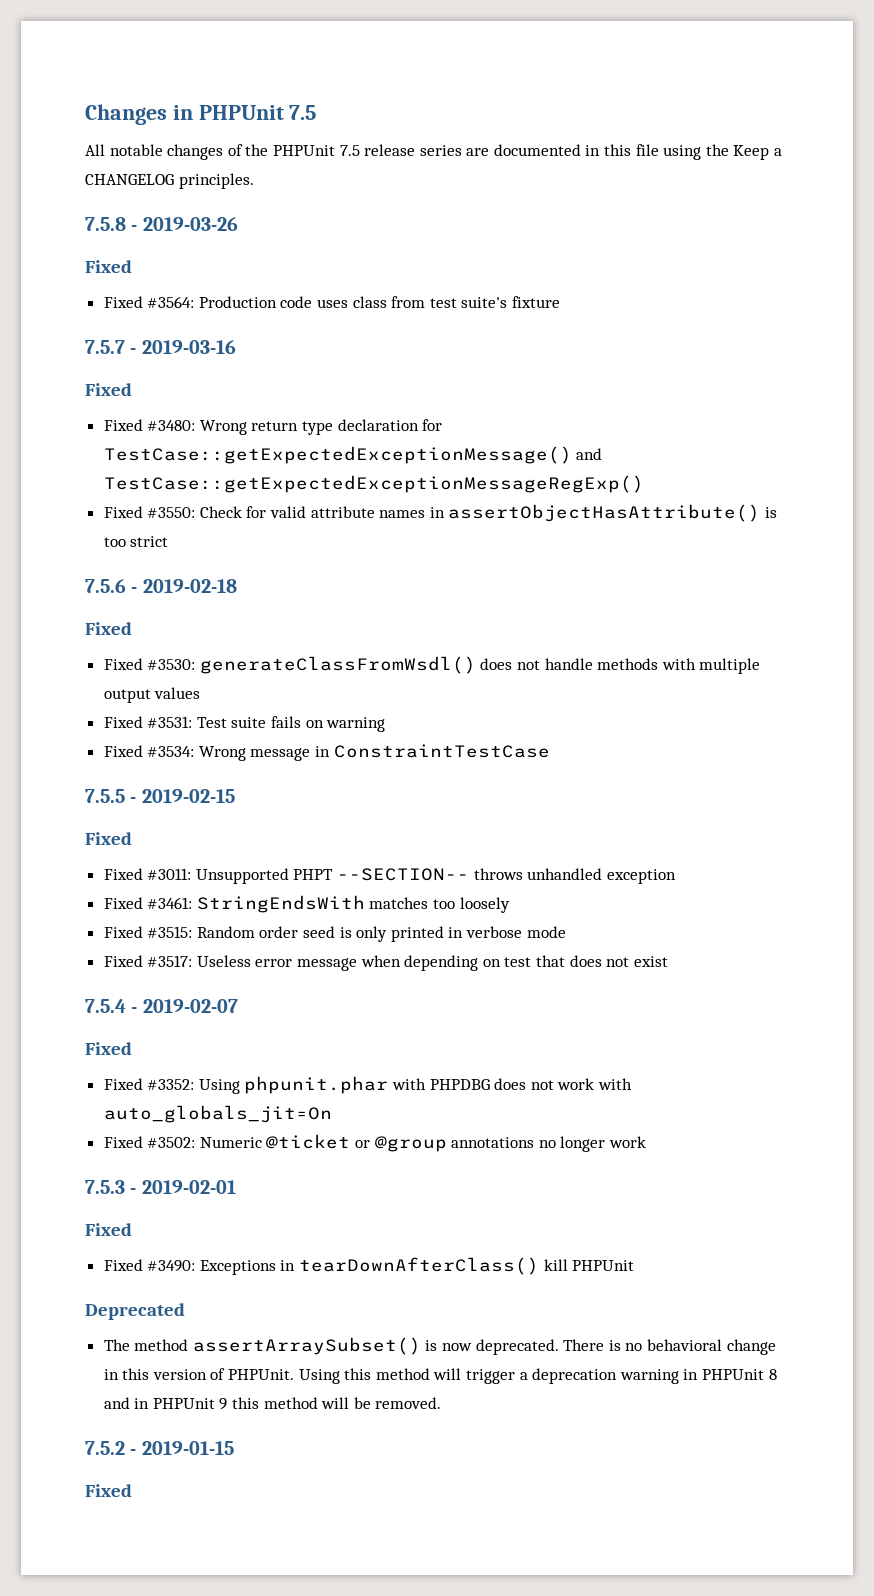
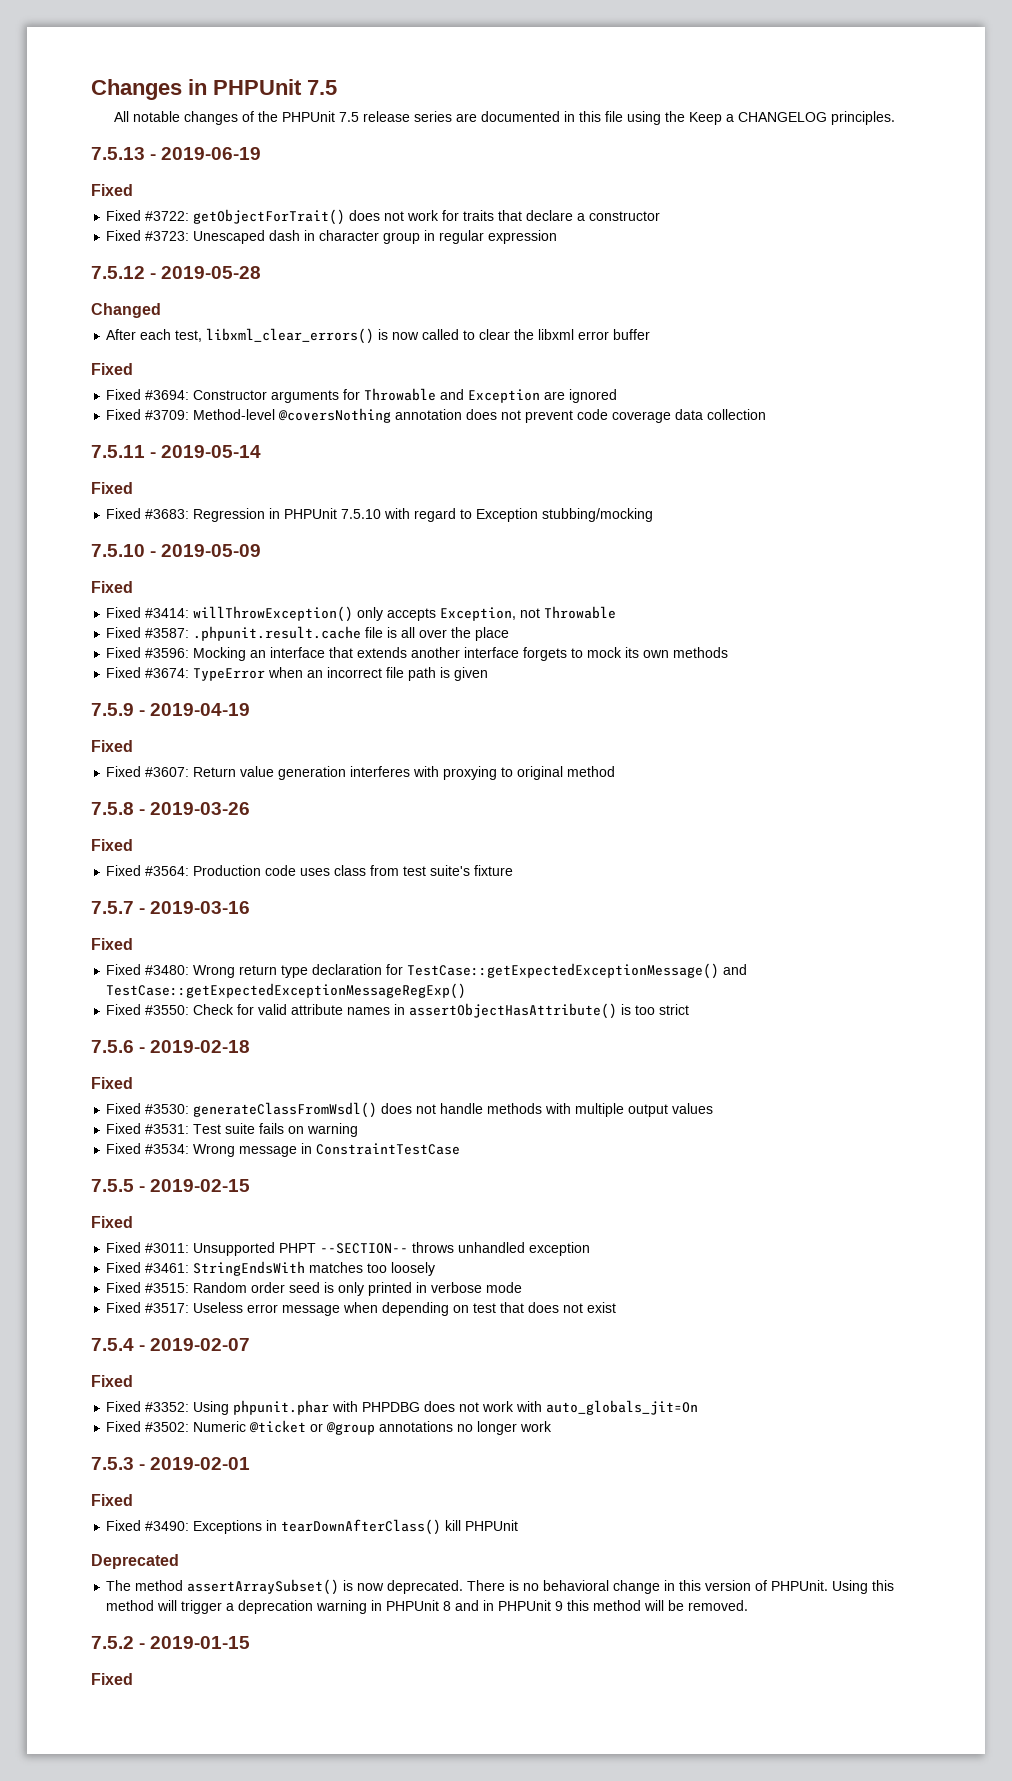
+ 7.5.13 - 2019-06-19
+ Fixed
+ Fixed #3722: getObjectForTrait() does not work for traits that declare a constructor
+ Fixed #3723: Unescaped dash in character group in regular expression
+ 7.5.12 - 2019-05-28
+ Changed
+ After each test, libxml_clear_errors() is now called to clear the libxml error buffer
+ Fixed
+ Fixed #3694: Constructor arguments for Throwable and Exception are ignored
+ Fixed #3709: Method-level @coversNothing annotation does not prevent code coverage data collection
+ 7.5.11 - 2019-05-14
+ Fixed
+ Fixed #3683: Regression in PHPUnit 7.5.10 with regard to Exception stubbing/mocking
+ 7.5.10 - 2019-05-09
+ Fixed
+ Fixed #3414: willThrowException() only accepts Exception, not Throwable
+ Fixed #3587: .phpunit.result.cache file is all over the place
+ Fixed #3596: Mocking an interface that extends another interface forgets to mock its own methods
+ Fixed #3674: TypeError when an incorrect file path is given
+ 7.5.9 - 2019-04-19
+ Fixed
+ Fixed #3607: Return value generation interferes with proxying to original method

